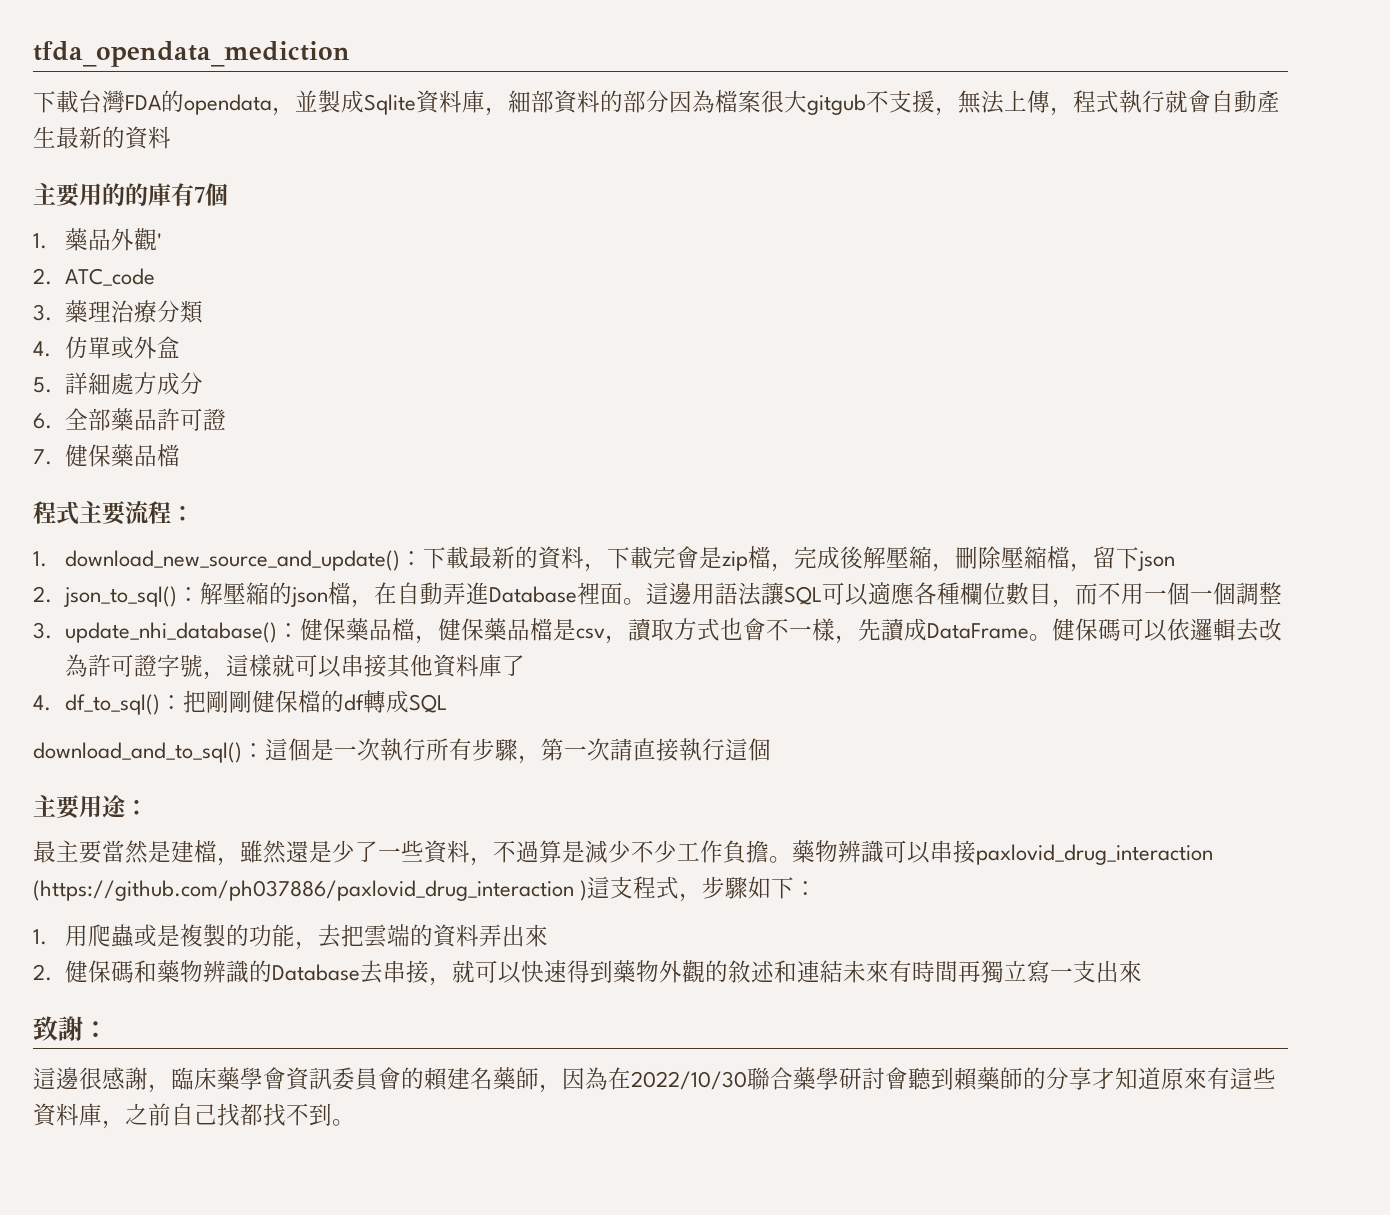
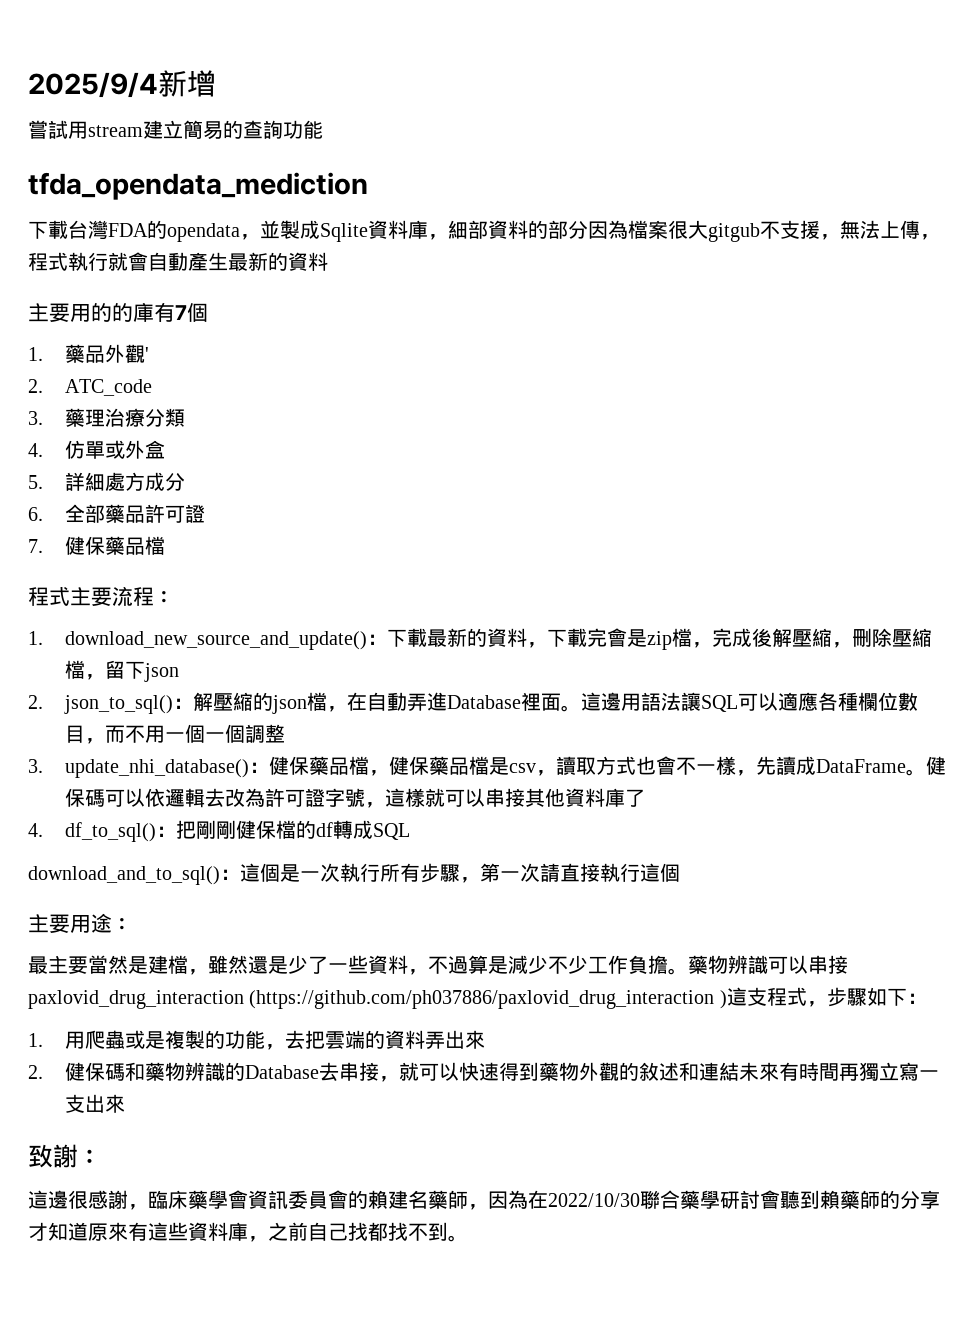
+ 2025/9/4新增
+ 嘗試用stream建立簡易的查詢功能

